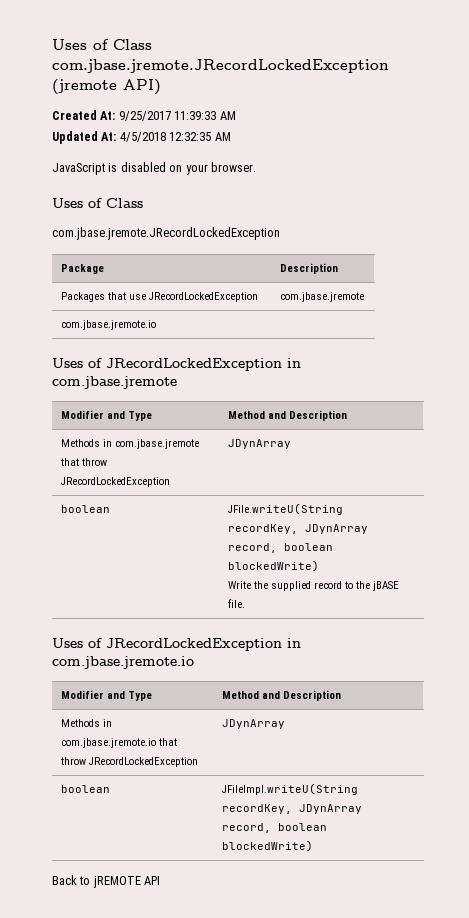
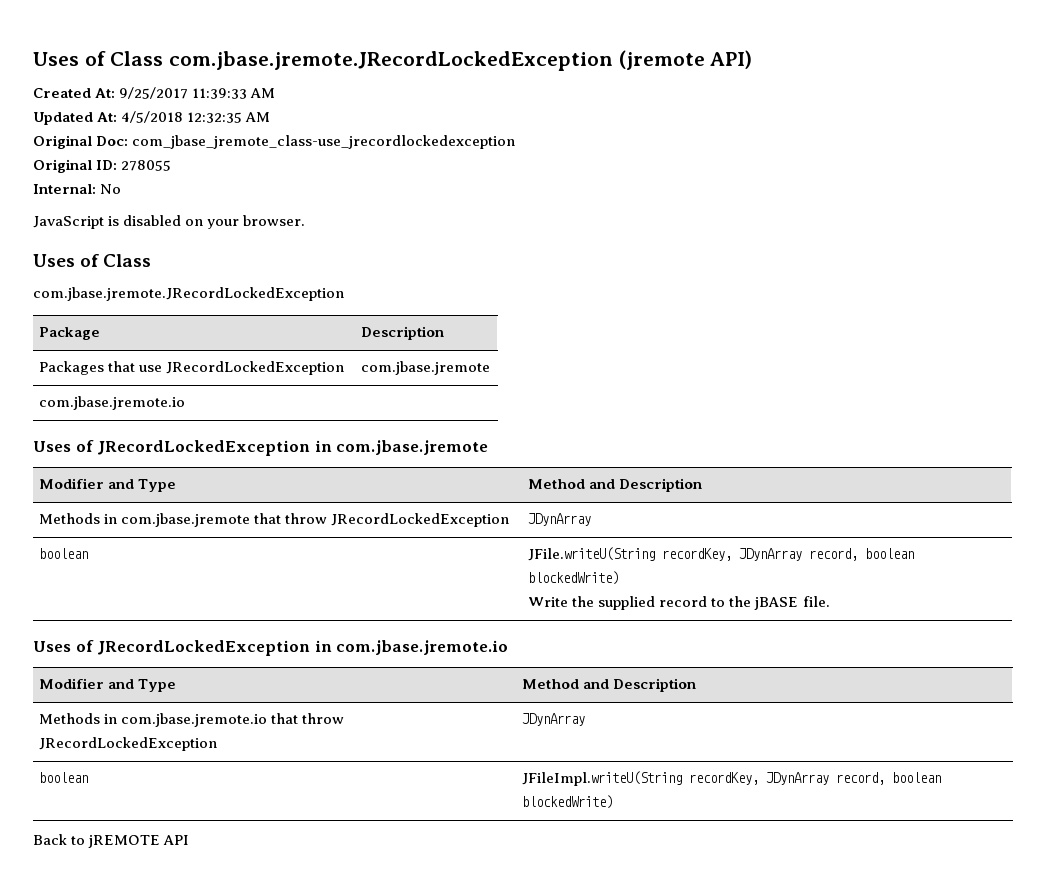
+ Original Doc: com_jbase_jremote_class-use_jrecordlockedexception
+ Original ID: 278055
+ Internal: No

